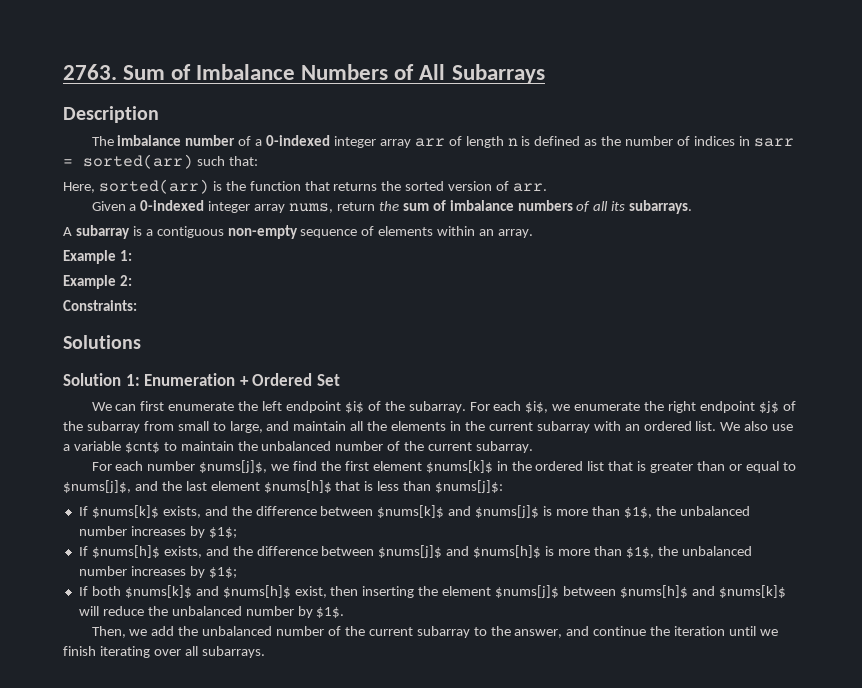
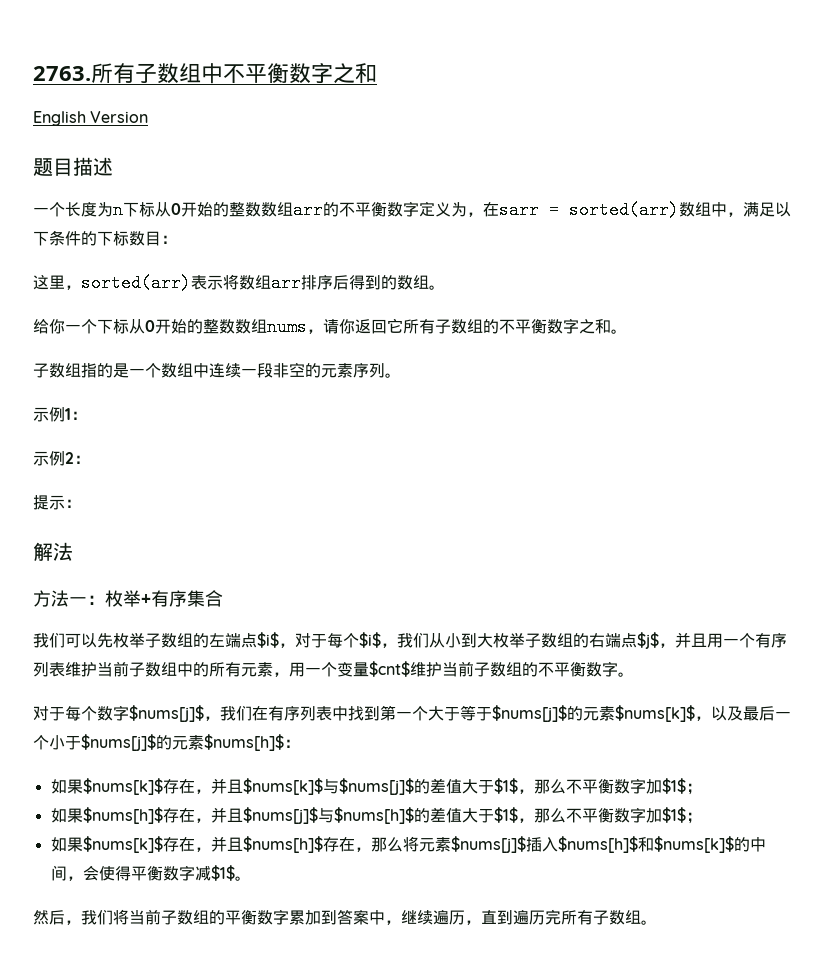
- Sum of Imbalance Numbers of All Subarrays
- Description
- The imbalance number of a 0-indexed integer array arr of length n is defined as the number of indices in sarr = sorted(arr) such that:
- Here, sorted(arr) is the function that returns the sorted version of arr.
- Given a 0-indexed integer array nums, return the sum of imbalance numbers of all its subarrays.
- A subarray is a contiguous non-empty sequence of elements within an array.
- Example 1:
- Example 2:
- Constraints:
- Solutions
- Solution 1: Enumeration + Ordered Set
- We can first enumerate the left endpoint $i$ of the subarray. For each $i$, we enumerate the right endpoint $j$ of the subarray from small to large, and maintain all the elements in the current subarray with an ordered list. We also use a variable $cnt$ to maintain the unbalanced number of the current subarray.
- For each number $nums[j]$, we find the first element $nums[k]$ in the ordered list that is greater than or equal to $nums[j]$, and the last element $nums[h]$ that is less than $nums[j]$:
- If $nums[k]$ exists, and the difference between $nums[k]$ and $nums[j]$ is more than $1$, the unbalanced number increases by $1$;
- If $nums[h]$ exists, and the difference between $nums[j]$ and $nums[h]$ is more than $1$, the unbalanced number increases by $1$;
- If both $nums[k]$ and $nums[h]$ exist, then inserting the element $nums[j]$ between $nums[h]$ and $nums[k]$ will reduce the unbalanced number by $1$.
- Then, we add the unbalanced number of the current subarray to the answer, and continue the iteration until we finish iterating over all subarrays.
+ 所有子数组中不平衡数字之和
+ English Version
+ 题目描述
+ 一个长度为n下标从0开始的整数数组arr的不平衡数字定义为，在sarr = sorted(arr)数组中，满足以下条件的下标数目：
+ 这里，sorted(arr)表示将数组arr排序后得到的数组。
+ 给你一个下标从0开始的整数数组nums，请你返回它所有子数组的不平衡数字之和。
+ 子数组指的是一个数组中连续一段非空的元素序列。
+ 示例1：
+ 示例2：
+ 提示：
+ 解法
+ 方法一：枚举+有序集合
+ 我们可以先枚举子数组的左端点$i$，对于每个$i$，我们从小到大枚举子数组的右端点$j$，并且用一个有序列表维护当前子数组中的所有元素，用一个变量$cnt$维护当前子数组的不平衡数字。
+ 对于每个数字$nums[j]$，我们在有序列表中找到第一个大于等于$nums[j]$的元素$nums[k]$，以及最后一个小于$nums[j]$的元素$nums[h]$：
+ 如果$nums[k]$存在，并且$nums[k]$与$nums[j]$的差值大于$1$，那么不平衡数字加$1$；
+ 如果$nums[h]$存在，并且$nums[j]$与$nums[h]$的差值大于$1$，那么不平衡数字加$1$；
+ 如果$nums[k]$存在，并且$nums[h]$存在，那么将元素$nums[j]$插入$nums[h]$和$nums[k]$的中间，会使得平衡数字减$1$。
+ 然后，我们将当前子数组的平衡数字累加到答案中，继续遍历，直到遍历完所有子数组。

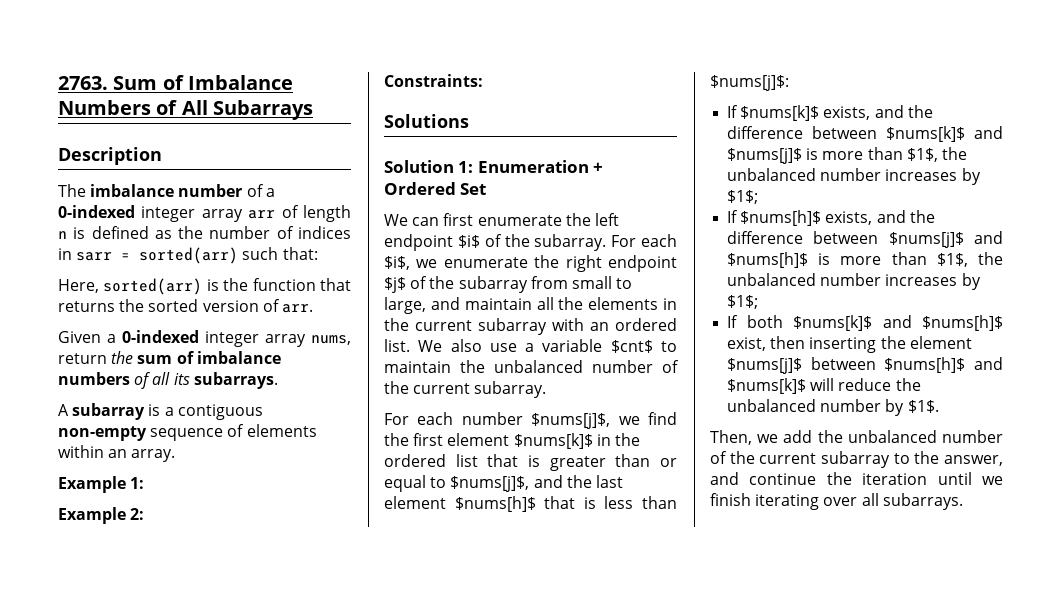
- 所有子数组中不平衡数字之和
- English Version
- 题目描述
- 一个长度为n下标从0开始的整数数组arr的不平衡数字定义为，在sarr = sorted(arr)数组中，满足以下条件的下标数目：
- 这里，sorted(arr)表示将数组arr排序后得到的数组。
- 给你一个下标从0开始的整数数组nums，请你返回它所有子数组的不平衡数字之和。
- 子数组指的是一个数组中连续一段非空的元素序列。
- 示例1：
- 示例2：
- 提示：
- 解法
- 方法一：枚举+有序集合
- 我们可以先枚举子数组的左端点$i$，对于每个$i$，我们从小到大枚举子数组的右端点$j$，并且用一个有序列表维护当前子数组中的所有元素，用一个变量$cnt$维护当前子数组的不平衡数字。
- 对于每个数字$nums[j]$，我们在有序列表中找到第一个大于等于$nums[j]$的元素$nums[k]$，以及最后一个小于$nums[j]$的元素$nums[h]$：
- 如果$nums[k]$存在，并且$nums[k]$与$nums[j]$的差值大于$1$，那么不平衡数字加$1$；
- 如果$nums[h]$存在，并且$nums[j]$与$nums[h]$的差值大于$1$，那么不平衡数字加$1$；
- 如果$nums[k]$存在，并且$nums[h]$存在，那么将元素$nums[j]$插入$nums[h]$和$nums[k]$的中间，会使得平衡数字减$1$。
- 然后，我们将当前子数组的平衡数字累加到答案中，继续遍历，直到遍历完所有子数组。
+ Sum of Imbalance Numbers of All Subarrays
+ Description
+ The imbalance number of a 0-indexed integer array arr of length n is defined as the number of indices in sarr = sorted(arr) such that:
+ Here, sorted(arr) is the function that returns the sorted version of arr.
+ Given a 0-indexed integer array nums, return the sum of imbalance numbers of all its subarrays.
+ A subarray is a contiguous non-empty sequence of elements within an array.
+ Example 1:
+ Example 2:
+ Constraints:
+ Solutions
+ Solution 1: Enumeration + Ordered Set
+ We can first enumerate the left endpoint $i$ of the subarray. For each $i$, we enumerate the right endpoint $j$ of the subarray from small to large, and maintain all the elements in the current subarray with an ordered list. We also use a variable $cnt$ to maintain the unbalanced number of the current subarray.
+ For each number $nums[j]$, we find the first element $nums[k]$ in the ordered list that is greater than or equal to $nums[j]$, and the last element $nums[h]$ that is less than $nums[j]$:
+ If $nums[k]$ exists, and the difference between $nums[k]$ and $nums[j]$ is more than $1$, the unbalanced number increases by $1$;
+ If $nums[h]$ exists, and the difference between $nums[j]$ and $nums[h]$ is more than $1$, the unbalanced number increases by $1$;
+ If both $nums[k]$ and $nums[h]$ exist, then inserting the element $nums[j]$ between $nums[h]$ and $nums[k]$ will reduce the unbalanced number by $1$.
+ Then, we add the unbalanced number of the current subarray to the answer, and continue the iteration until we finish iterating over all subarrays.

